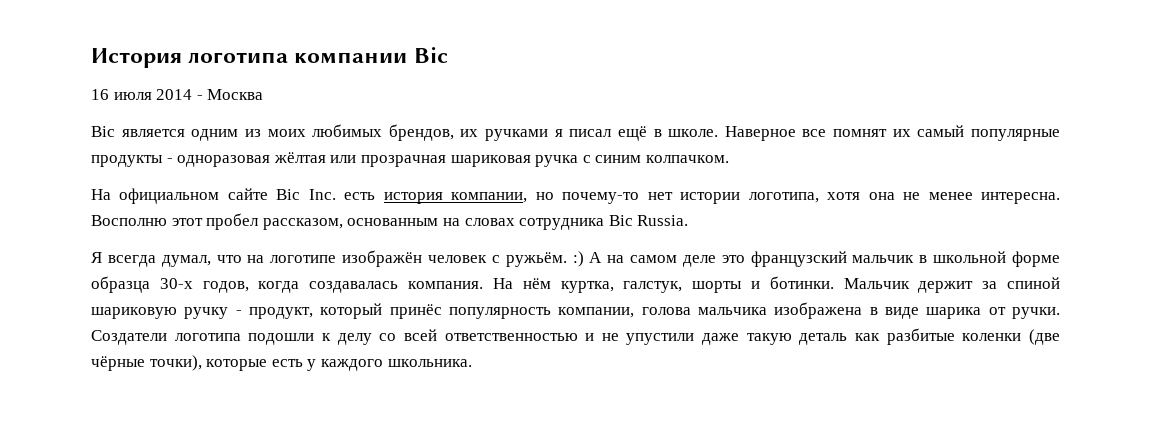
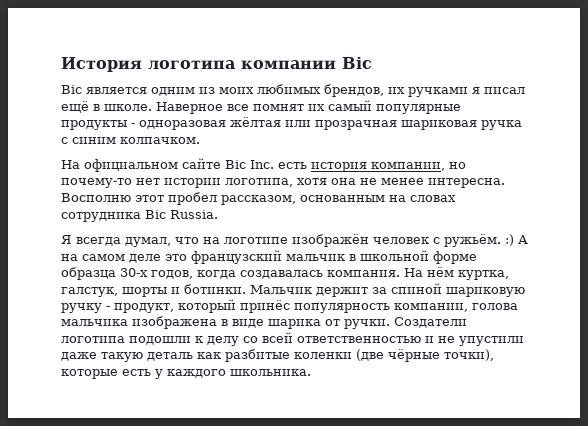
- 16 июля 2014 - Москва

